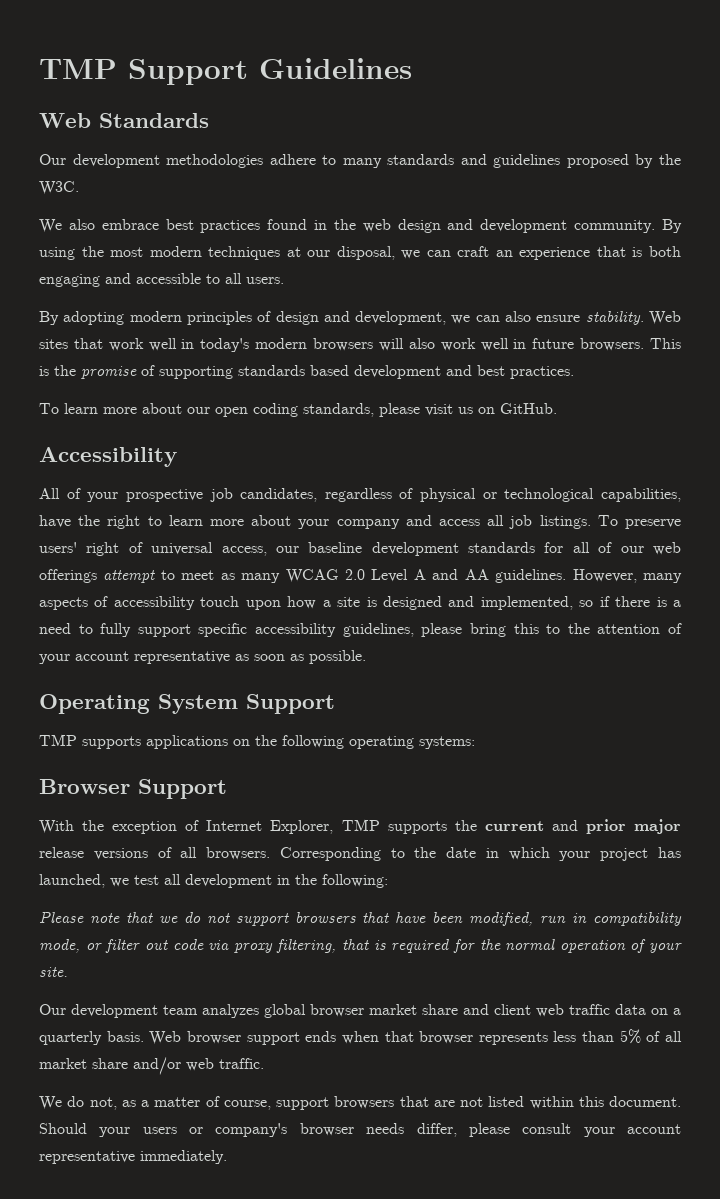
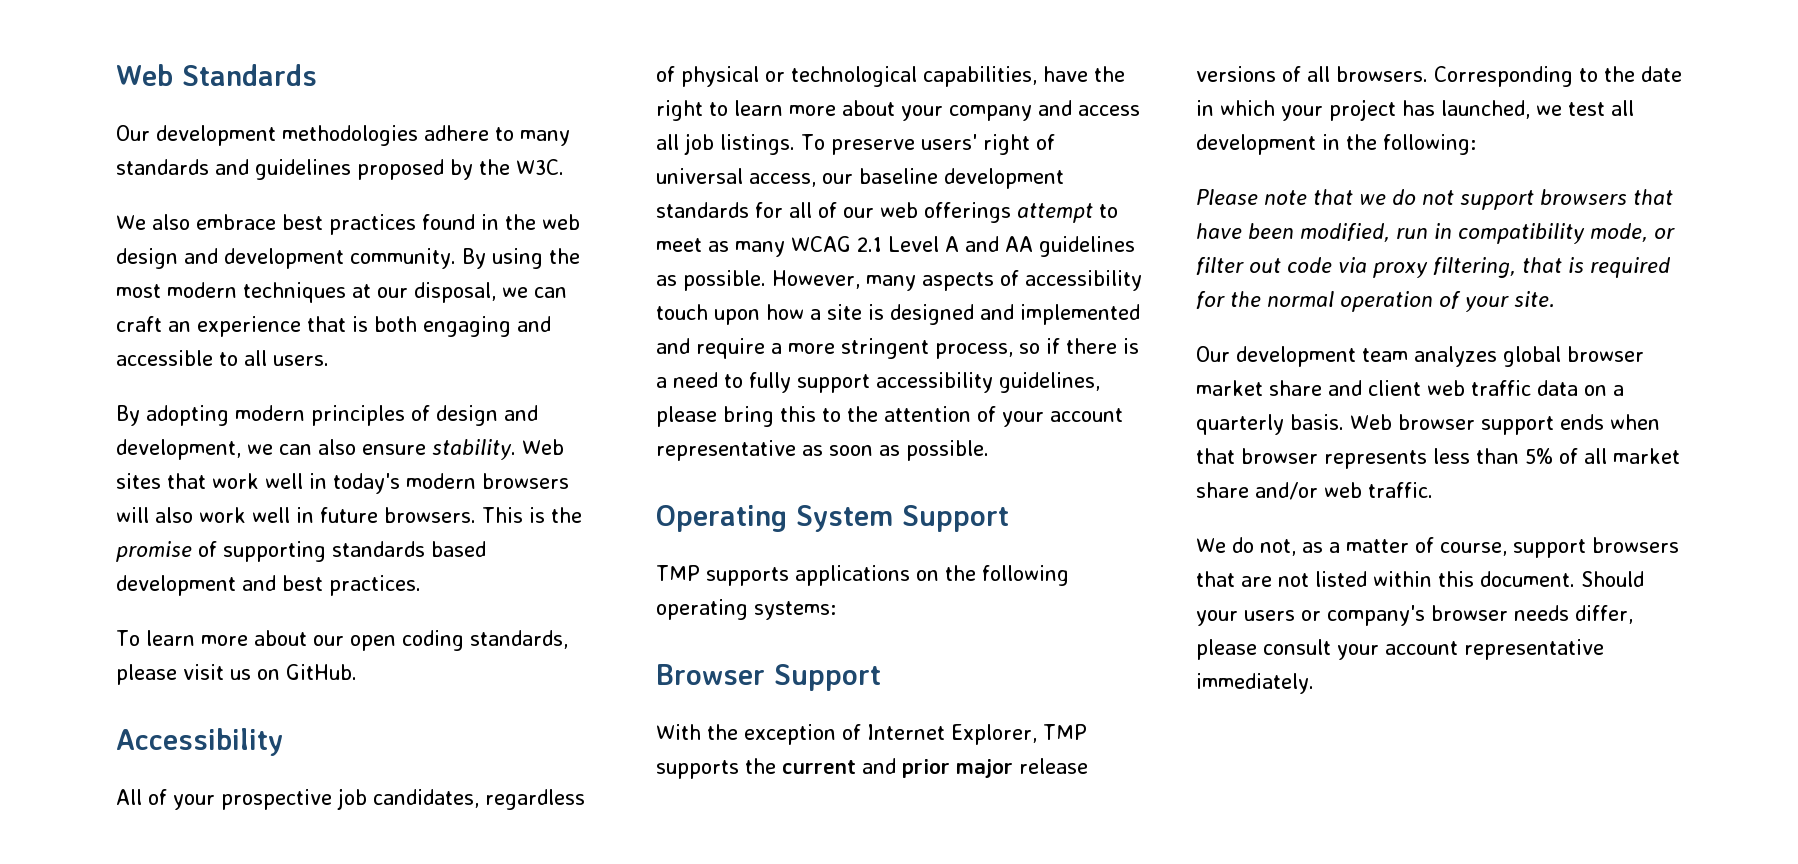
- TMP Support Guidelines
- To preserve users' right of universal access, our baseline development standards for all of our web offerings attempt to meet as many WCAG 2.0 Level A and AA guidelines.
+ To preserve users' right of universal access, our baseline development standards for all of our web offerings attempt to meet as many WCAG 2.1 Level A and AA guidelines as possible.
- However, many aspects of accessibility touch upon how a site is designed and implemented, so if there is a need to fully support specific accessibility guidelines, please bring this to the attention of your account representative as soon as possible.
+ However, many aspects of accessibility touch upon how a site is designed and implemented and require a more stringent process, so if there is a need to fully support accessibility guidelines, please bring this to the attention of your account representative as soon as possible.

